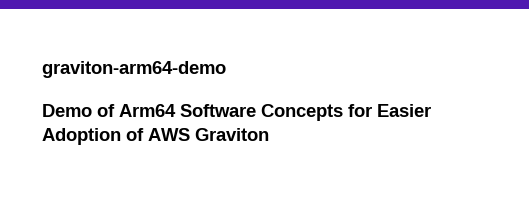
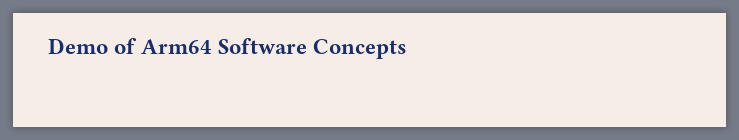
- graviton-arm64-demo
- Demo of Arm64 Software Concepts for Easier Adoption of AWS Graviton
+ Demo of Arm64 Software Concepts

